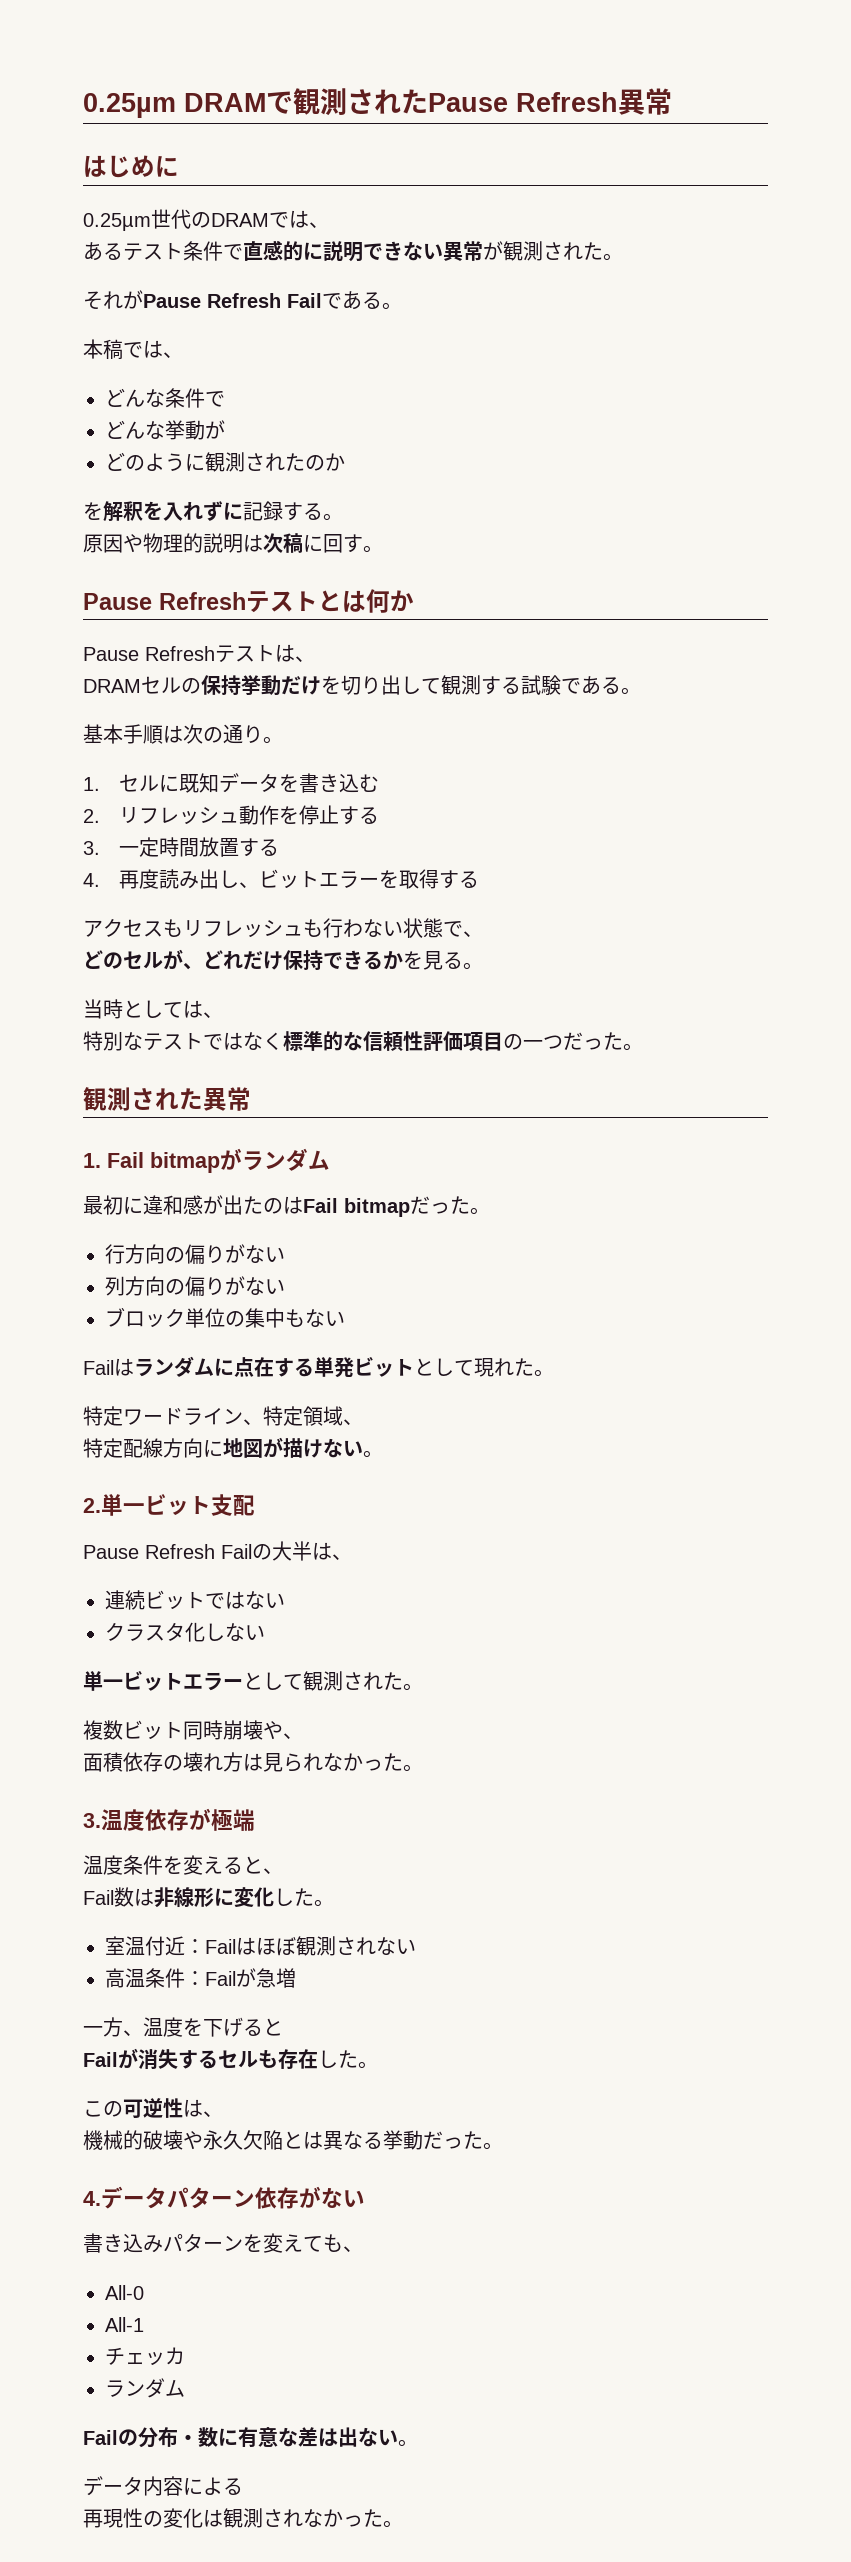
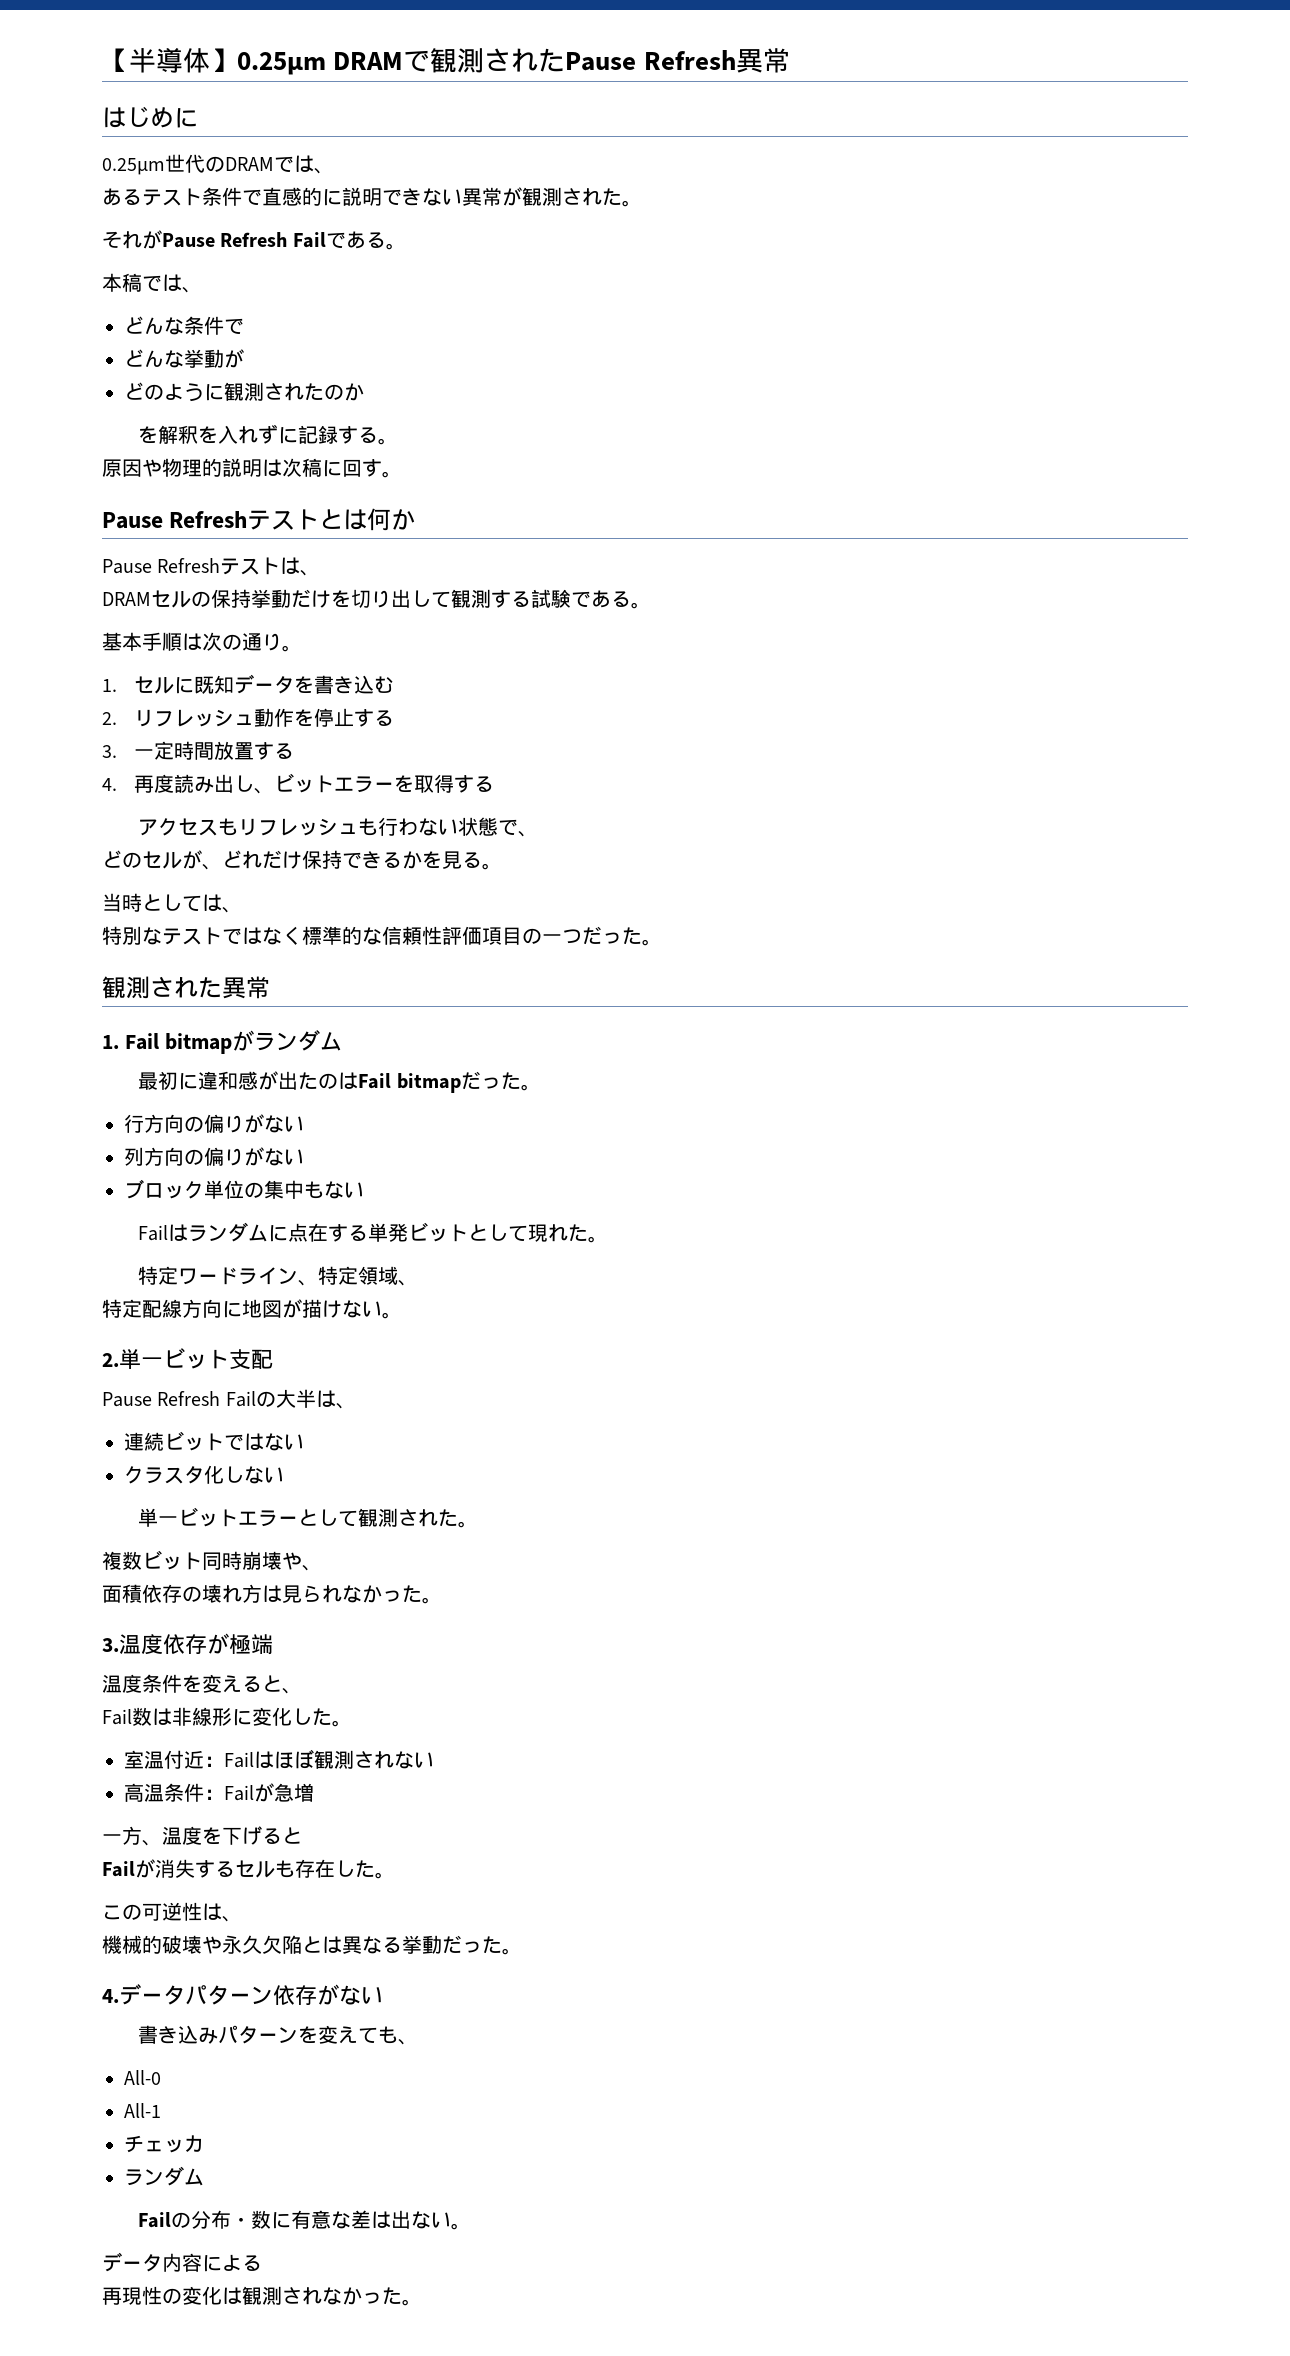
- 0.25µm DRAMで観測されたPause Refresh異常
+ 【半導体】0.25µm DRAMで観測されたPause Refresh異常

